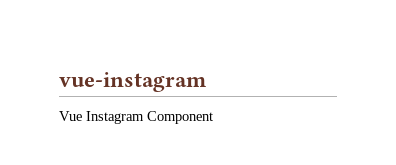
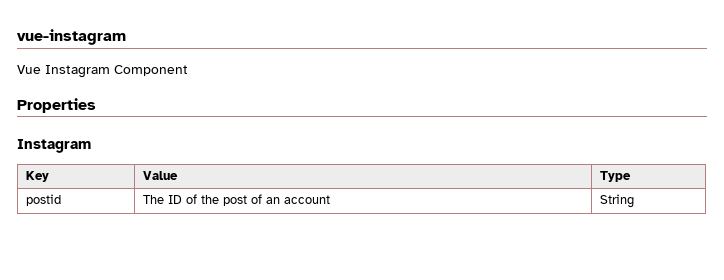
+ Properties
+ Instagram
+ Key | Value | Type
+ postid | The ID of the post of an account | String

